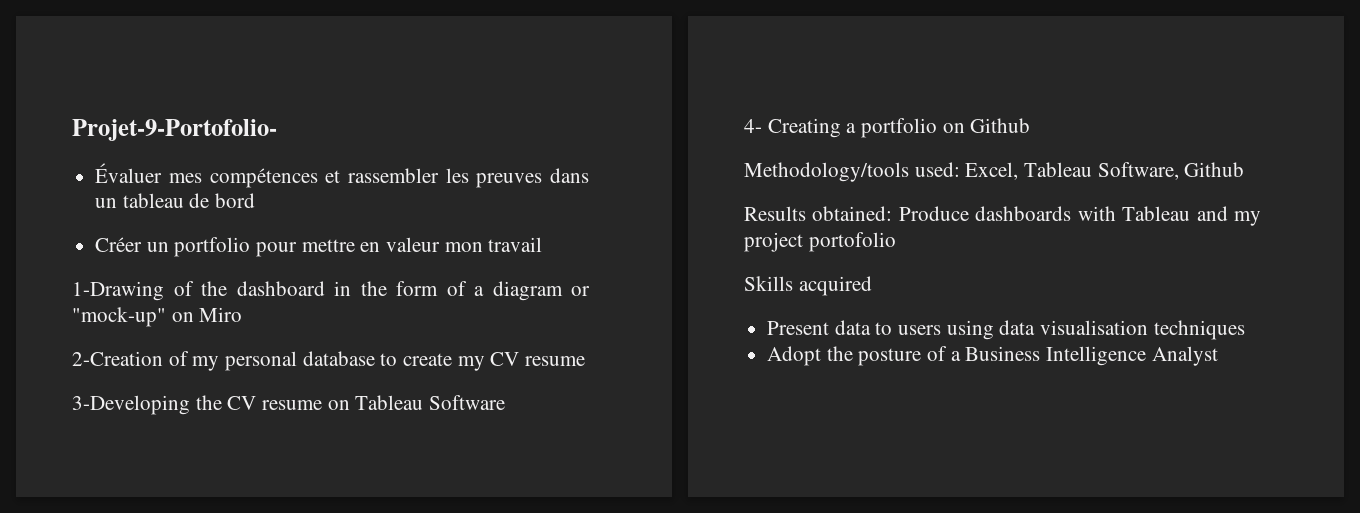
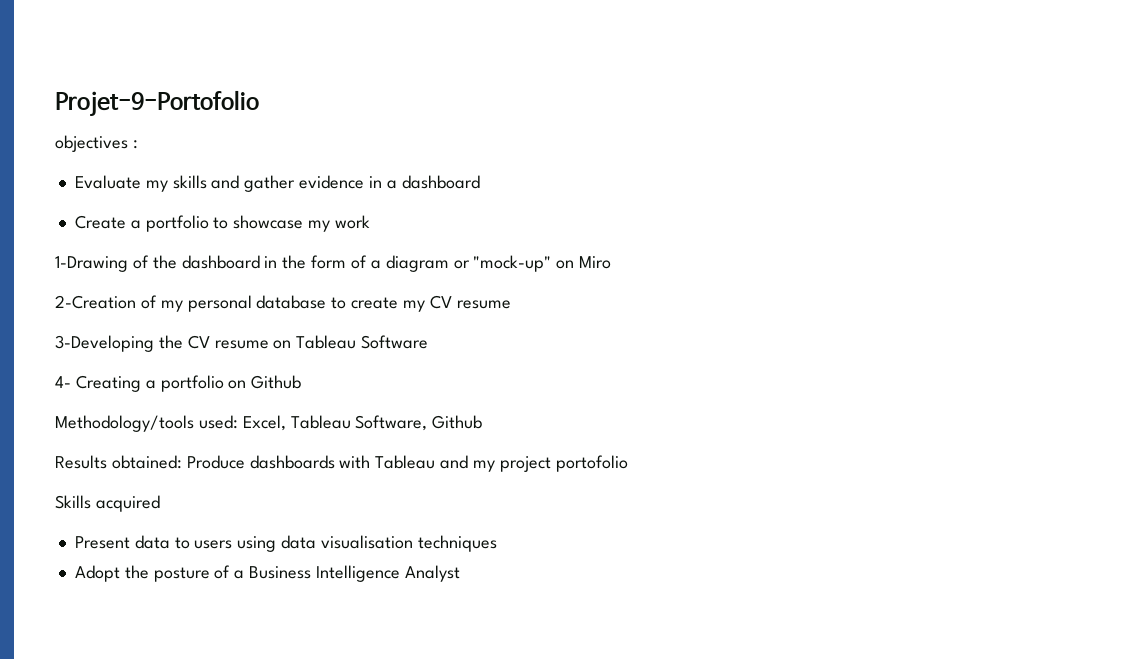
- Projet-9-Portofolio-
- Évaluer mes compétences et rassembler les preuves dans un tableau de bord
- Créer un portfolio pour mettre en valeur mon travail
+ Projet-9-Portofolio
+ objectives :
+ Evaluate my skills and gather evidence in a dashboard
+ Create a portfolio to showcase my work

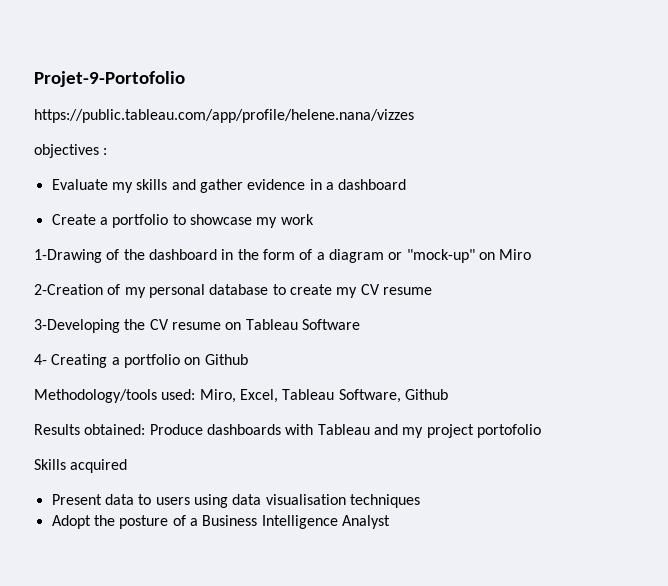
+ https://public.tableau.com/app/profile/helene.nana/vizzes
- Methodology/tools used: Excel, Tableau Software, Github
+ Methodology/tools used: Miro, Excel, Tableau Software, Github

